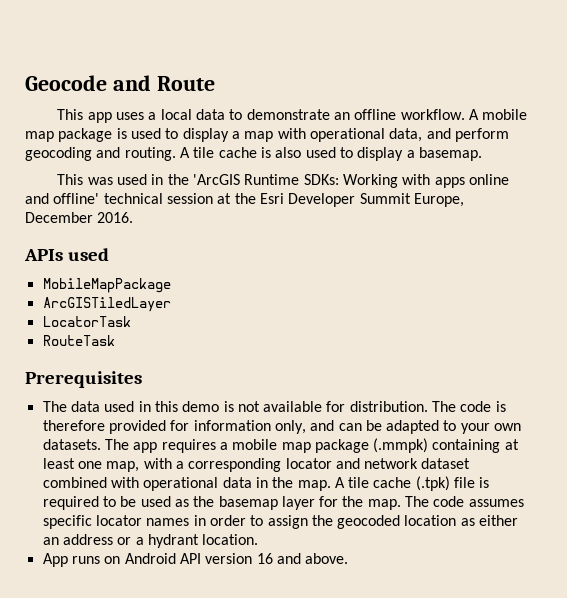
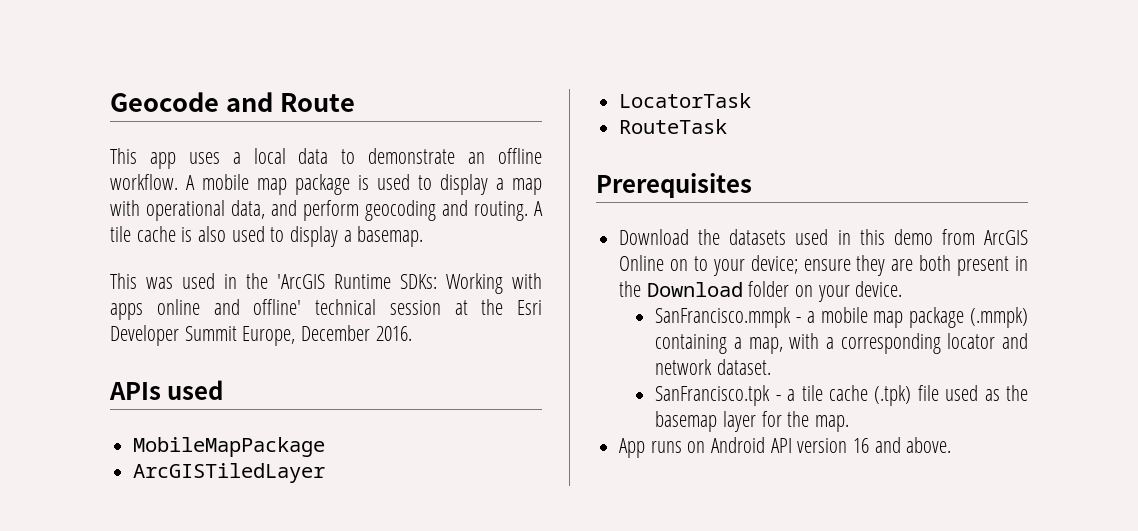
- The data used in this demo is not available for distribution. The code is therefore provided for information only, and can be adapted to your own datasets. The app requires a mobile map package (.mmpk) containing at least one map, with a corresponding locator and network dataset combined with operational data in the map. A tile cache (.tpk) file is required to be used as the basemap layer for the map. The code assumes specific locator names in order to assign the geocoded location as either an address or a hydrant location.
+ Download the datasets used in this demo from ArcGIS Online on to your device; ensure they are both present in the Download folder on your device.
+ SanFrancisco.mmpk - a mobile map package (.mmpk) containing a map, with a corresponding locator and network dataset.
+ SanFrancisco.tpk - a tile cache (.tpk) file used as the basemap layer for the map.

